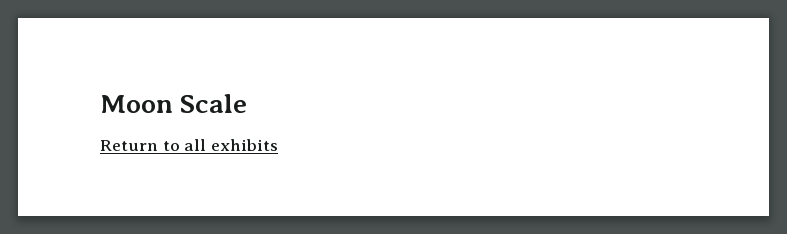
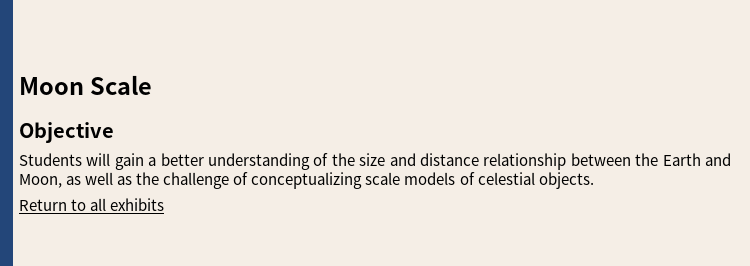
+ Objective
+ Students will gain a better understanding of the size and distance relationship between the Earth and Moon, as well as the challenge of conceptualizing scale models of celestial objects.

